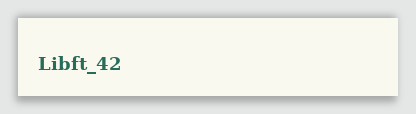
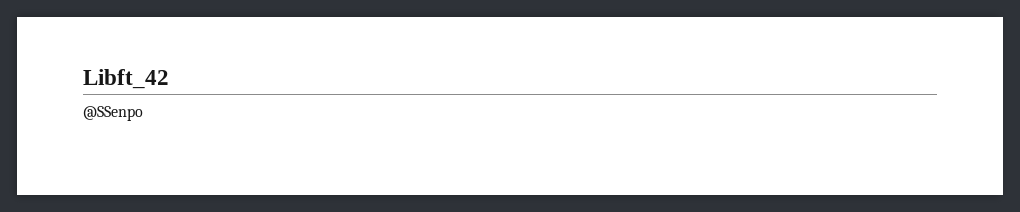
+ @SSenpo

